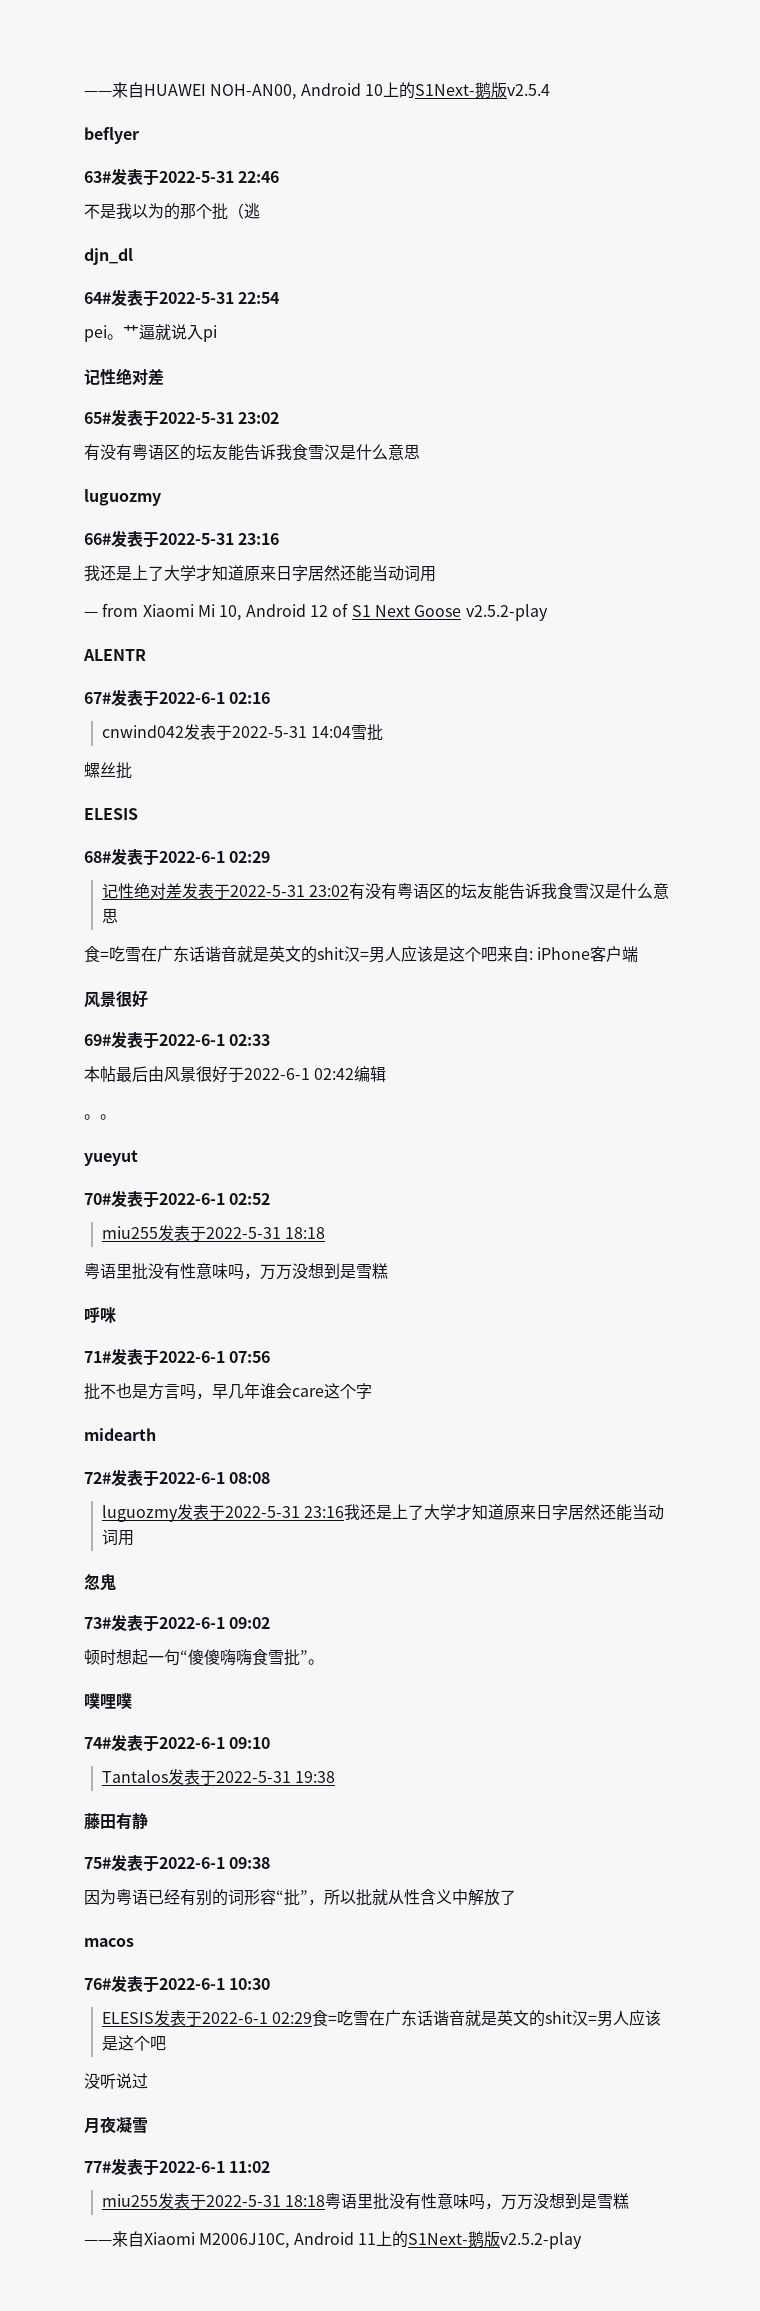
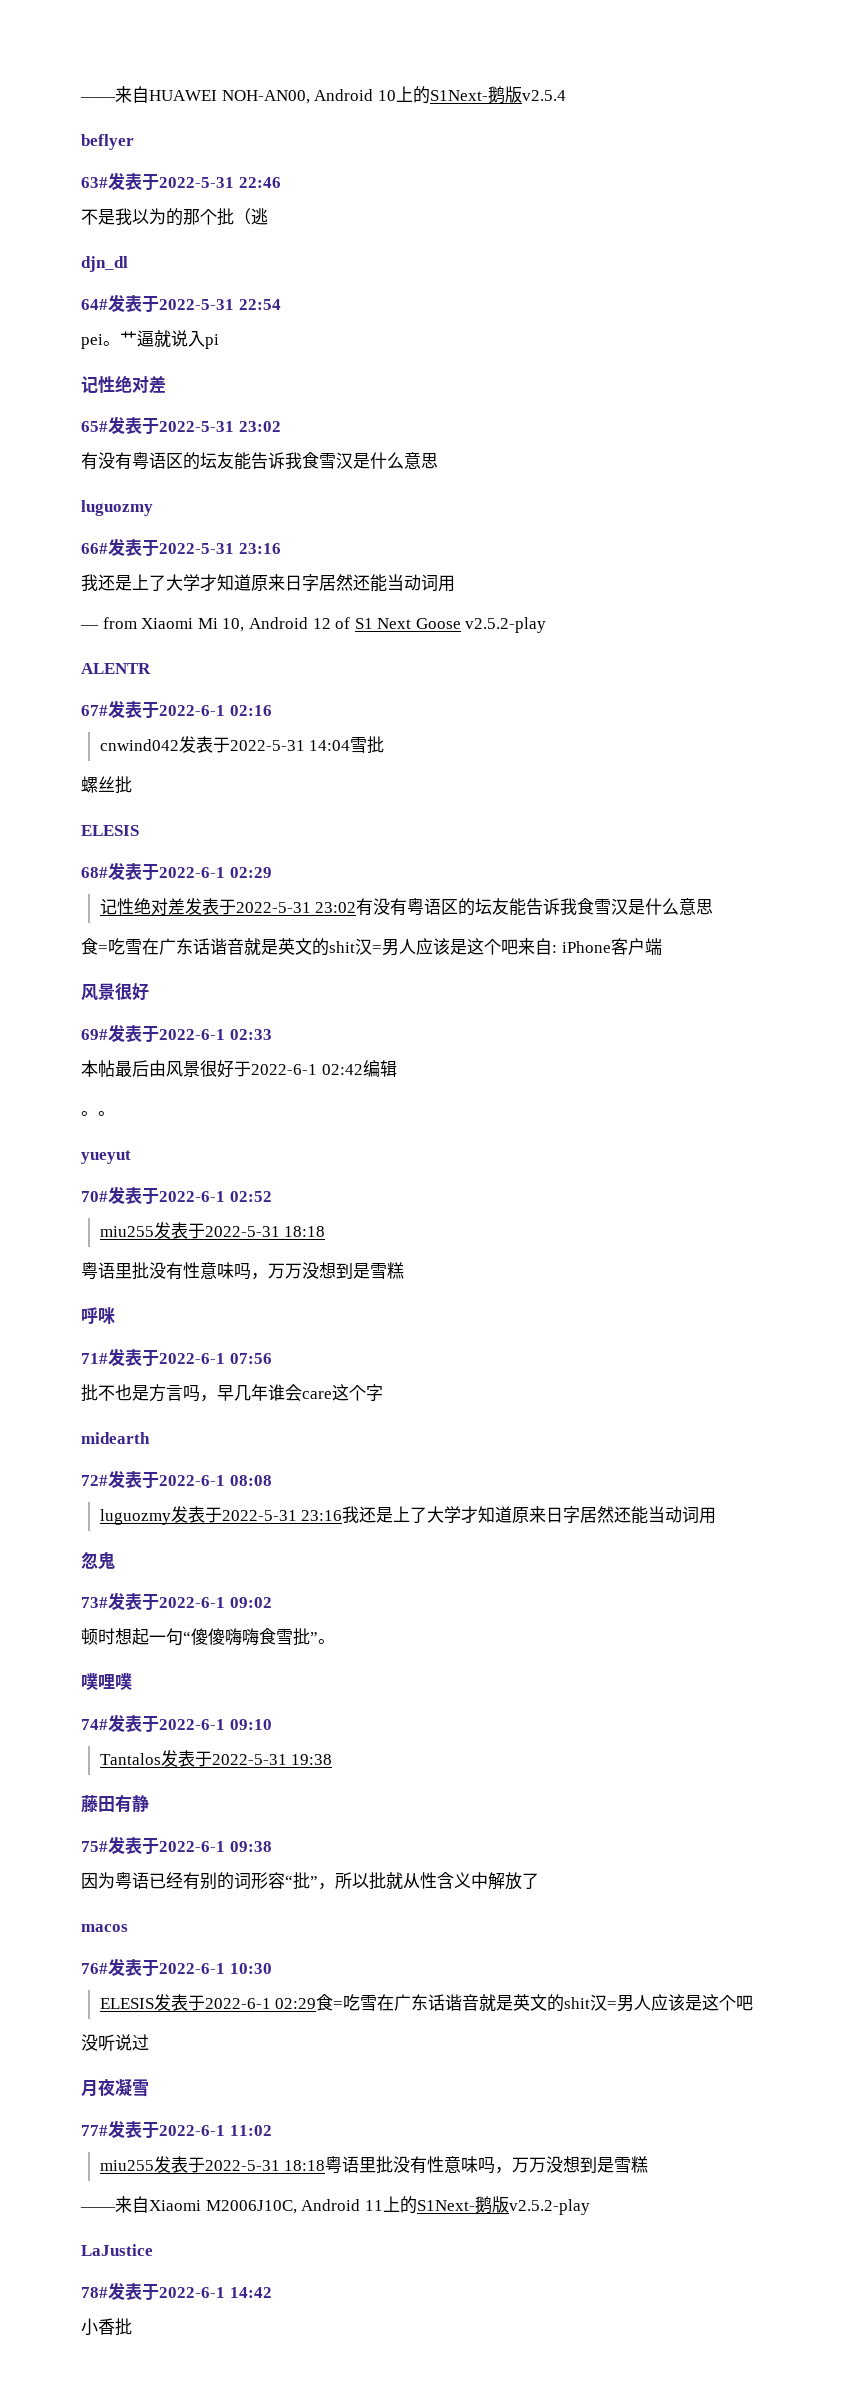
+ LaJustice
+ 78#发表于2022-6-1 14:42
+ 小香批

